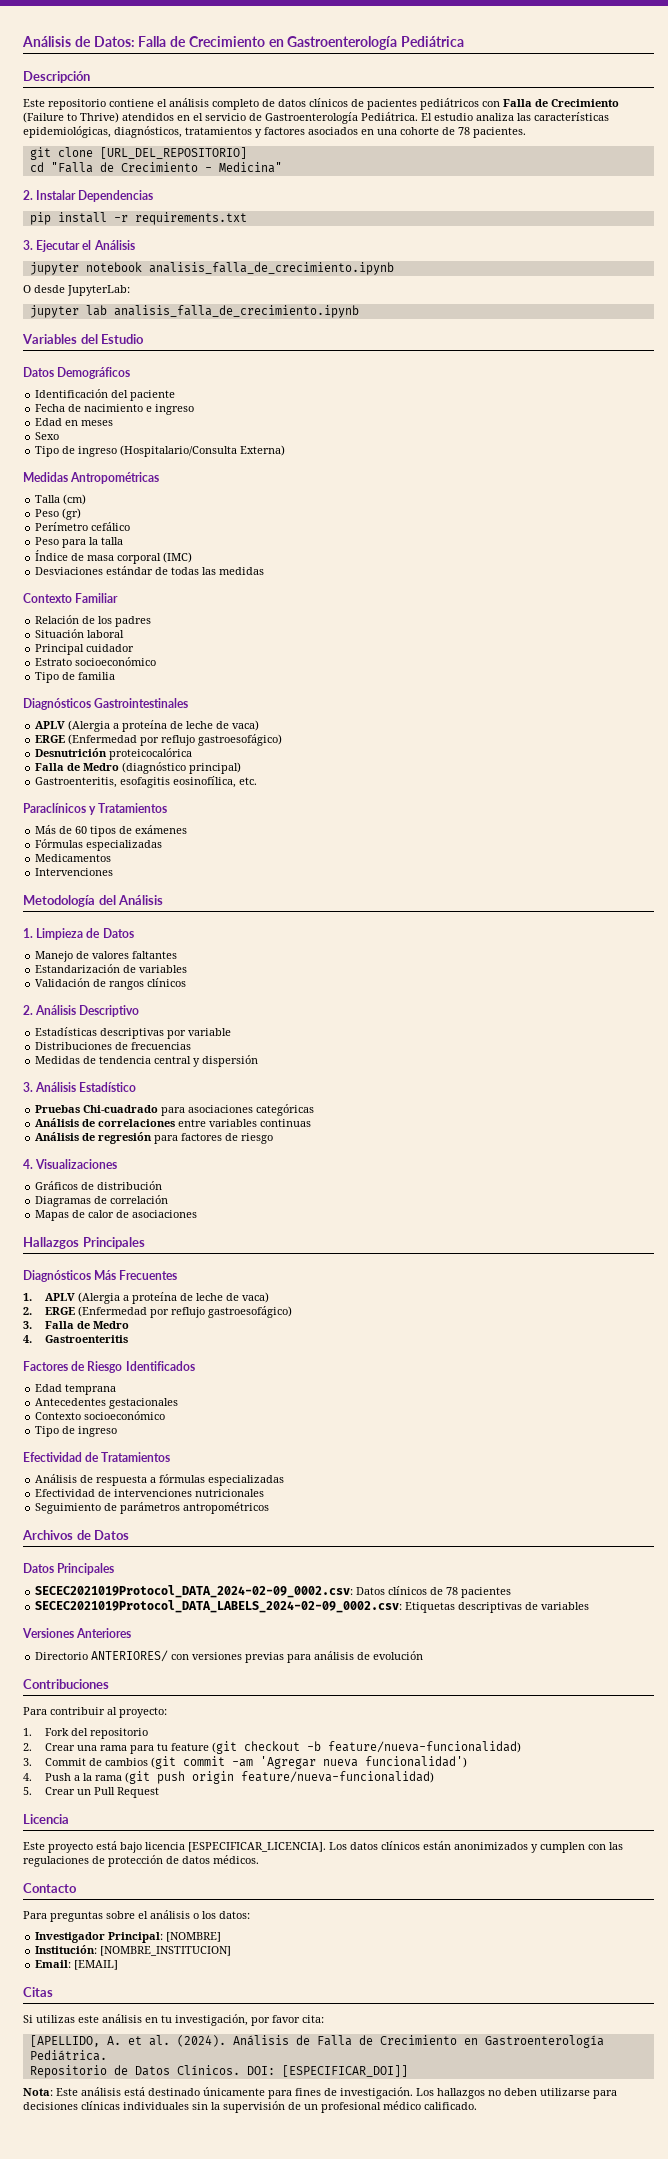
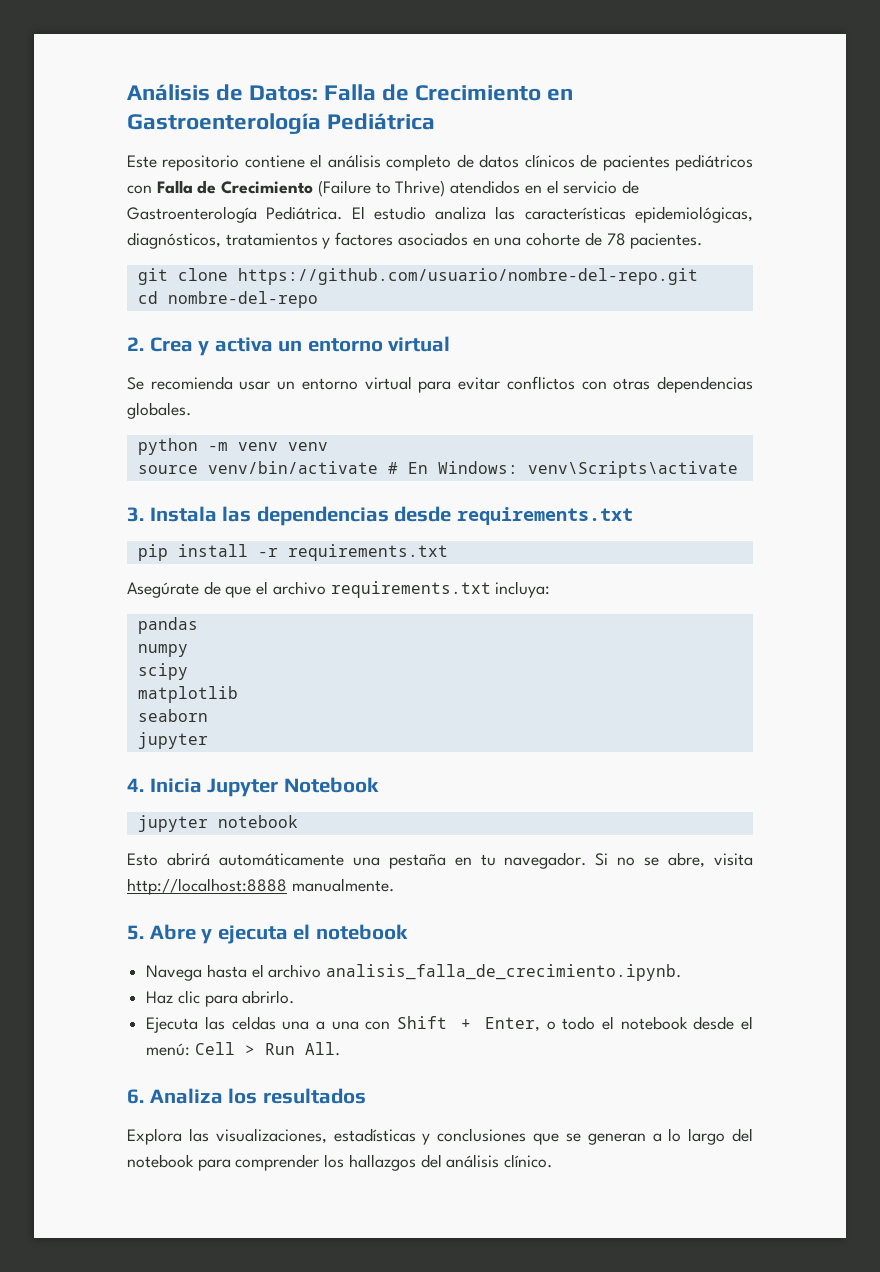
- Descripción
- git clone [URL_DEL_REPOSITORIO]
+ git clone https://github.com/usuario/nombre-del-repo.git
- cd "Falla de Crecimiento - Medicina"
- 2. Instalar Dependencias
+ cd nombre-del-repo
+ 2. Crea y activa un entorno virtual
+ Se recomienda usar un entorno virtual para evitar conflictos con otras dependencias globales.
+ python -m venv venv
+ source venv/bin/activate # En Windows: venv\Scripts\activate
+ 3. Instala las dependencias desde requirements.txt
  pip install -r requirements.txt
- 3. Ejecutar el Análisis
- jupyter notebook analisis_falla_de_crecimiento.ipynb
- O desde JupyterLab:
- jupyter lab analisis_falla_de_crecimiento.ipynb
- Variables del Estudio
- Datos Demográficos
- Identificación del paciente
- Fecha de nacimiento e ingreso
- Edad en meses
- Sexo
- Tipo de ingreso (Hospitalario/Consulta Externa)
- Medidas Antropométricas
- Talla (cm)
- Peso (gr)
- Perímetro cefálico
- Peso para la talla
- Índice de masa corporal (IMC)
- Desviaciones estándar de todas las medidas
- Contexto Familiar
- Relación de los padres
- Situación laboral
- Principal cuidador
- Estrato socioeconómico
- Tipo de familia
- Diagnósticos Gastrointestinales
- APLV (Alergia a proteína de leche de vaca)
- ERGE (Enfermedad por reflujo gastroesofágico)
- Desnutrición proteicocalórica
- Falla de Medro (diagnóstico principal)
- Gastroenteritis, esofagitis eosinofílica, etc.
- Paraclínicos y Tratamientos
- Más de 60 tipos de exámenes
- Fórmulas especializadas
- Medicamentos
- Intervenciones
- Metodología del Análisis
- 1. Limpieza de Datos
- Manejo de valores faltantes
- Estandarización de variables
- Validación de rangos clínicos
- 2. Análisis Descriptivo
- Estadísticas descriptivas por variable
- Distribuciones de frecuencias
- Medidas de tendencia central y dispersión
- 3. Análisis Estadístico
- Pruebas Chi-cuadrado para asociaciones categóricas
- Análisis de correlaciones entre variables continuas
- Análisis de regresión para factores de riesgo
- 4. Visualizaciones
- Gráficos de distribución
- Diagramas de correlación
- Mapas de calor de asociaciones
- Hallazgos Principales
- Diagnósticos Más Frecuentes
- 1. APLV (Alergia a proteína de leche de vaca)
- 2. ERGE (Enfermedad por reflujo gastroesofágico)
- 3. Falla de Medro
- 4. Gastroenteritis
- Factores de Riesgo Identificados
- Edad temprana
- Antecedentes gestacionales
- Contexto socioeconómico
- Tipo de ingreso
- Efectividad de Tratamientos
- Análisis de respuesta a fórmulas especializadas
- Efectividad de intervenciones nutricionales
- Seguimiento de parámetros antropométricos
- Archivos de Datos
- Datos Principales
- SECEC2021019Protocol_DATA_2024-02-09_0002.csv: Datos clínicos de 78 pacientes
- SECEC2021019Protocol_DATA_LABELS_2024-02-09_0002.csv: Etiquetas descriptivas de variables
- Versiones Anteriores
- Directorio ANTERIORES/ con versiones previas para análisis de evolución
- Contribuciones
- Para contribuir al proyecto:
- 1. Fork del repositorio
- 2. Crear una rama para tu feature (git checkout -b feature/nueva-funcionalidad)
- 3. Commit de cambios (git commit -am 'Agregar nueva funcionalidad')
- 4. Push a la rama (git push origin feature/nueva-funcionalidad)
- 5. Crear un Pull Request
- Licencia
- Este proyecto está bajo licencia [ESPECIFICAR_LICENCIA]. Los datos clínicos están anonimizados y cumplen con las regulaciones de protección de datos médicos.
- Contacto
- Para preguntas sobre el análisis o los datos:
- Investigador Principal: [NOMBRE]
- Institución: [NOMBRE_INSTITUCION]
- Email: [EMAIL]
- Citas
- Si utilizas este análisis en tu investigación, por favor cita:
- [APELLIDO, A. et al. (2024). Análisis de Falla de Crecimiento en Gastroenterología Pediátrica.
- Repositorio de Datos Clínicos. DOI: [ESPECIFICAR_DOI]]
- Nota: Este análisis está destinado únicamente para fines de investigación. Los hallazgos no deben utilizarse para decisiones clínicas individuales sin la supervisión de un profesional médico calificado.
+ Asegúrate de que el archivo requirements.txt incluya:
+ pandas
+ numpy
+ scipy
+ matplotlib
+ seaborn
+ jupyter
+ 4. Inicia Jupyter Notebook
+ jupyter notebook
+ Esto abrirá automáticamente una pestaña en tu navegador. Si no se abre, visita http://localhost:8888 manualmente.
+ 5. Abre y ejecuta el notebook
+ Navega hasta el archivo analisis_falla_de_crecimiento.ipynb.
+ Haz clic para abrirlo.
+ Ejecuta las celdas una a una con Shift + Enter, o todo el notebook desde el menú: Cell > Run All.
+ 6. Analiza los resultados
+ Explora las visualizaciones, estadísticas y conclusiones que se generan a lo largo del notebook para comprender los hallazgos del análisis clínico.

